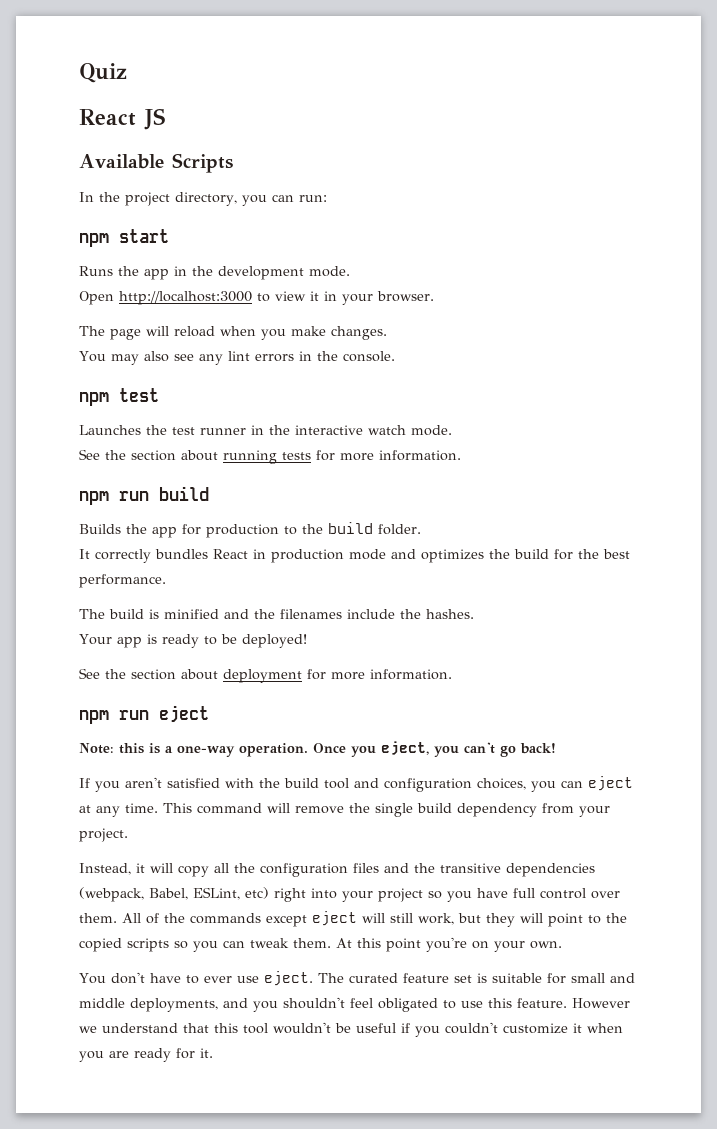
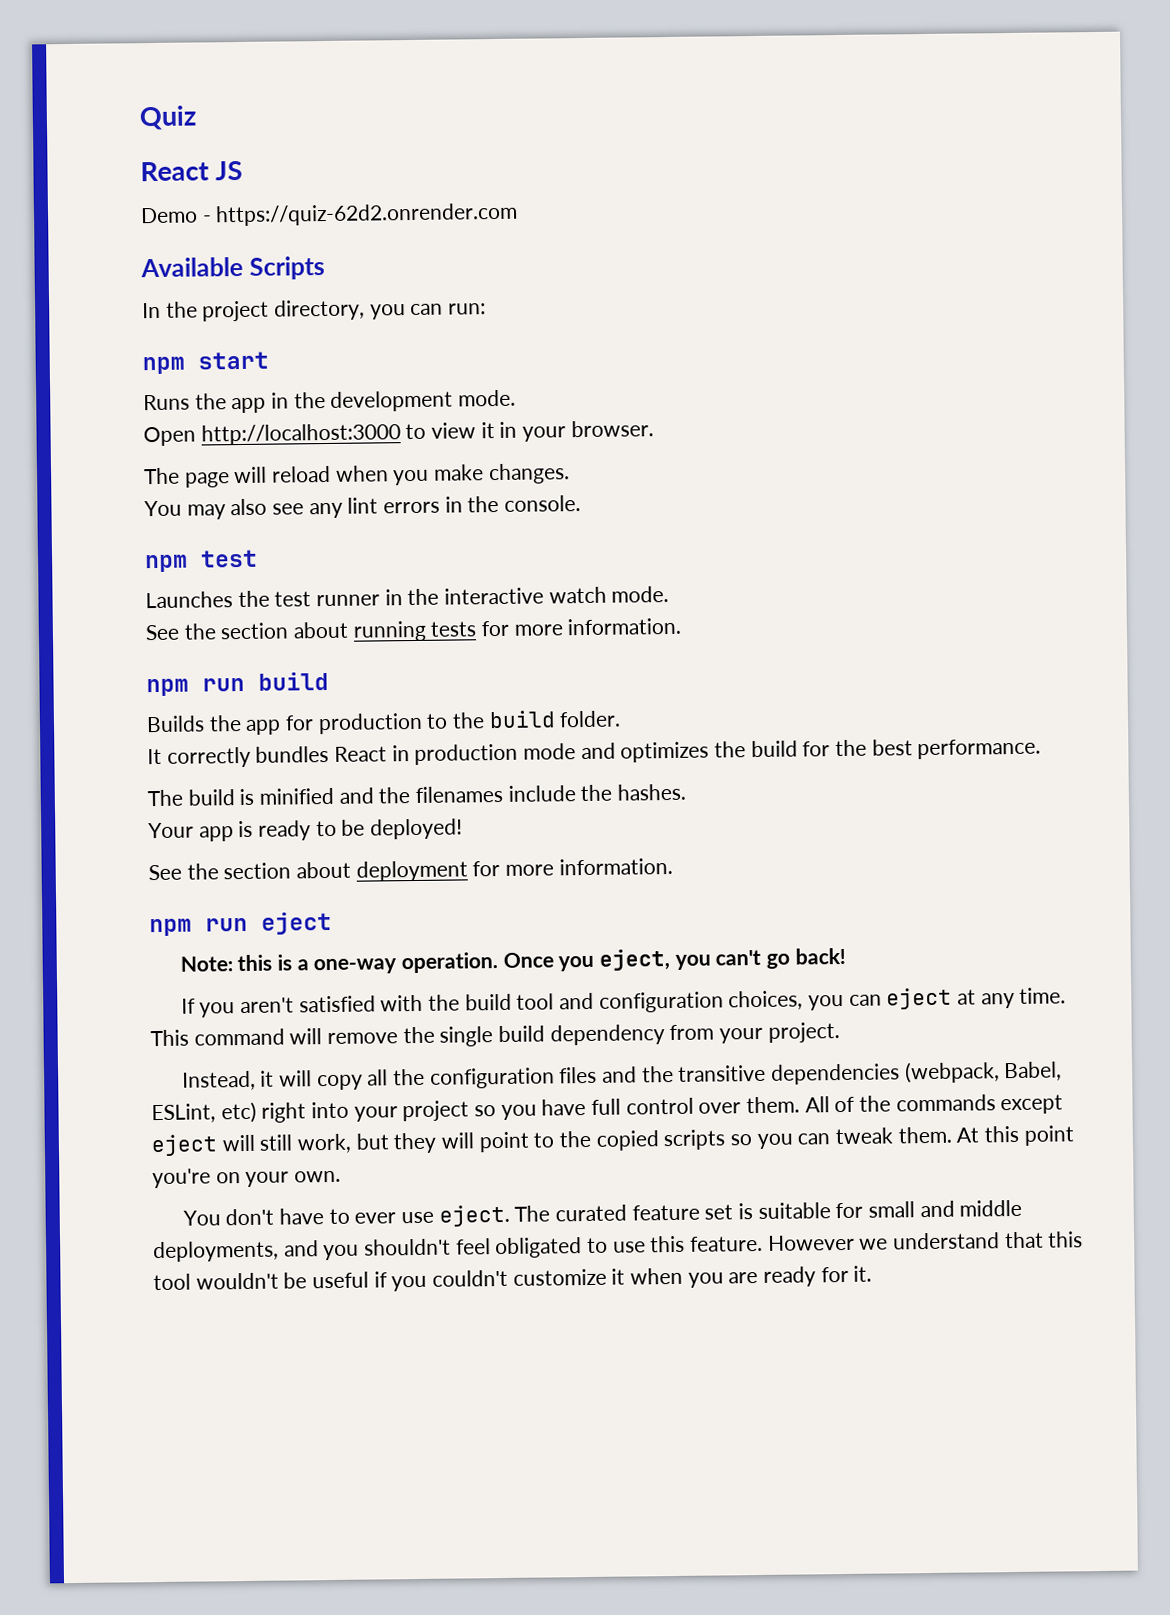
+ Demo - https://quiz-62d2.onrender.com

